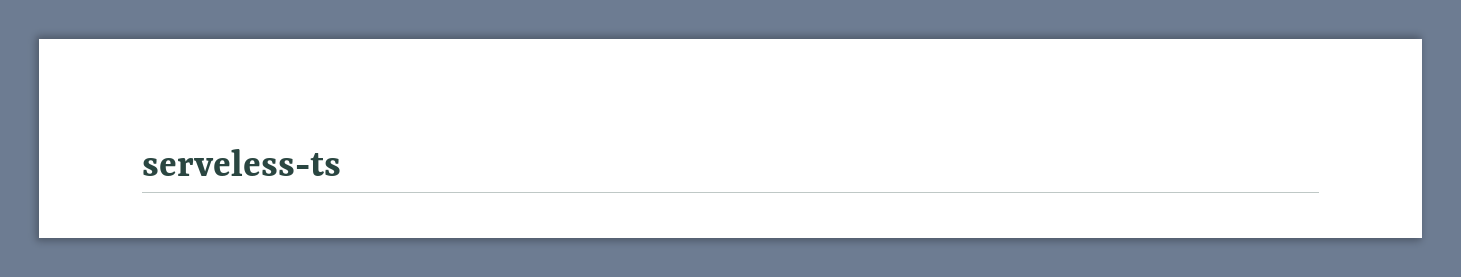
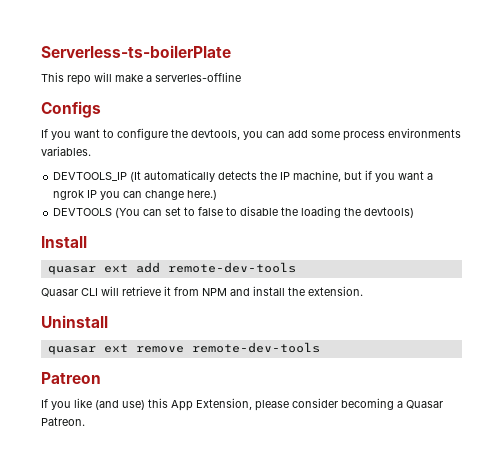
- serveless-ts
+ Serverless-ts-boilerPlate
+ This repo will make a serverles-offline
+ Configs
+ If you want to configure the devtools, you can add some process environments variables.
+ DEVTOOLS_IP (It automatically detects the IP machine, but if you want a ngrok IP you can change here.)
+ DEVTOOLS (You can set to false to disable the loading the devtools)
+ Install
+ quasar ext add remote-dev-tools
+ Quasar CLI will retrieve it from NPM and install the extension.
+ Uninstall
+ quasar ext remove remote-dev-tools
+ Patreon
+ If you like (and use) this App Extension, please consider becoming a Quasar Patreon.

